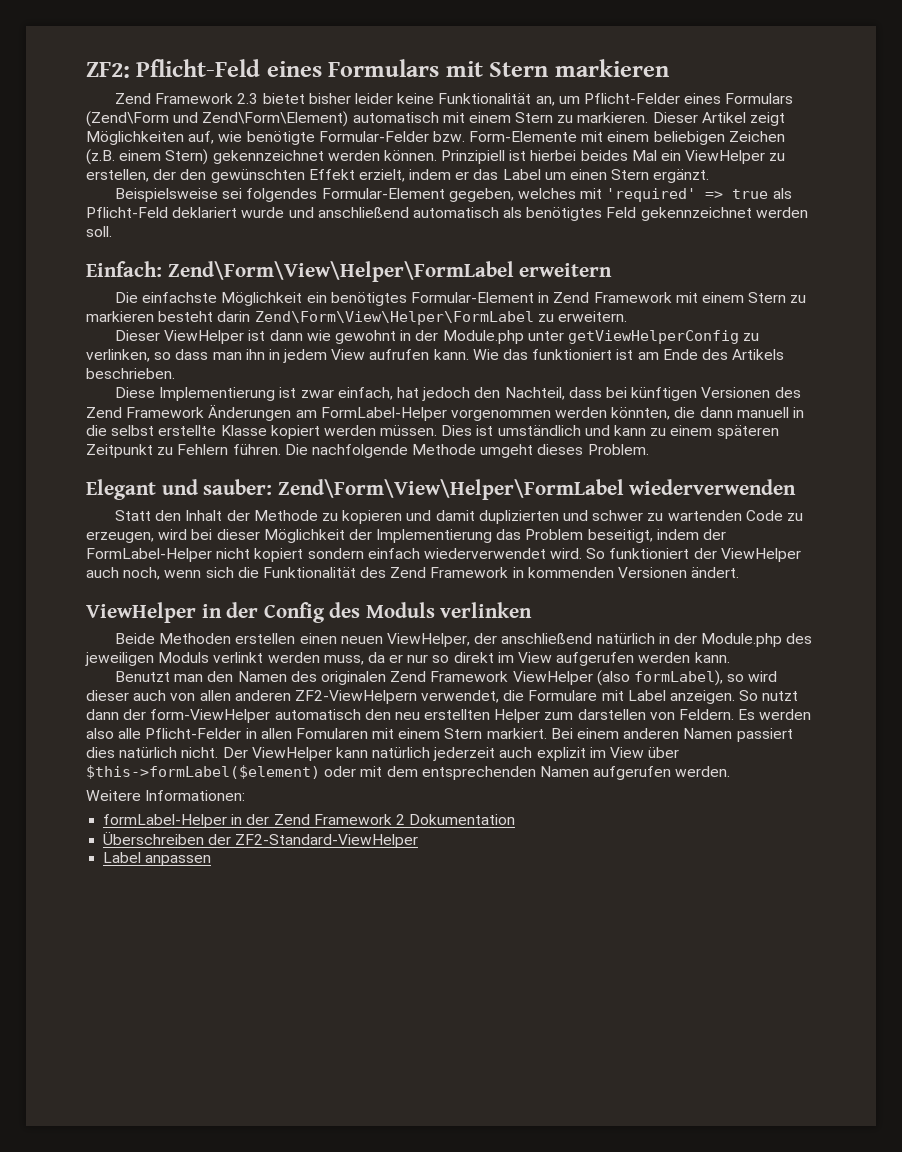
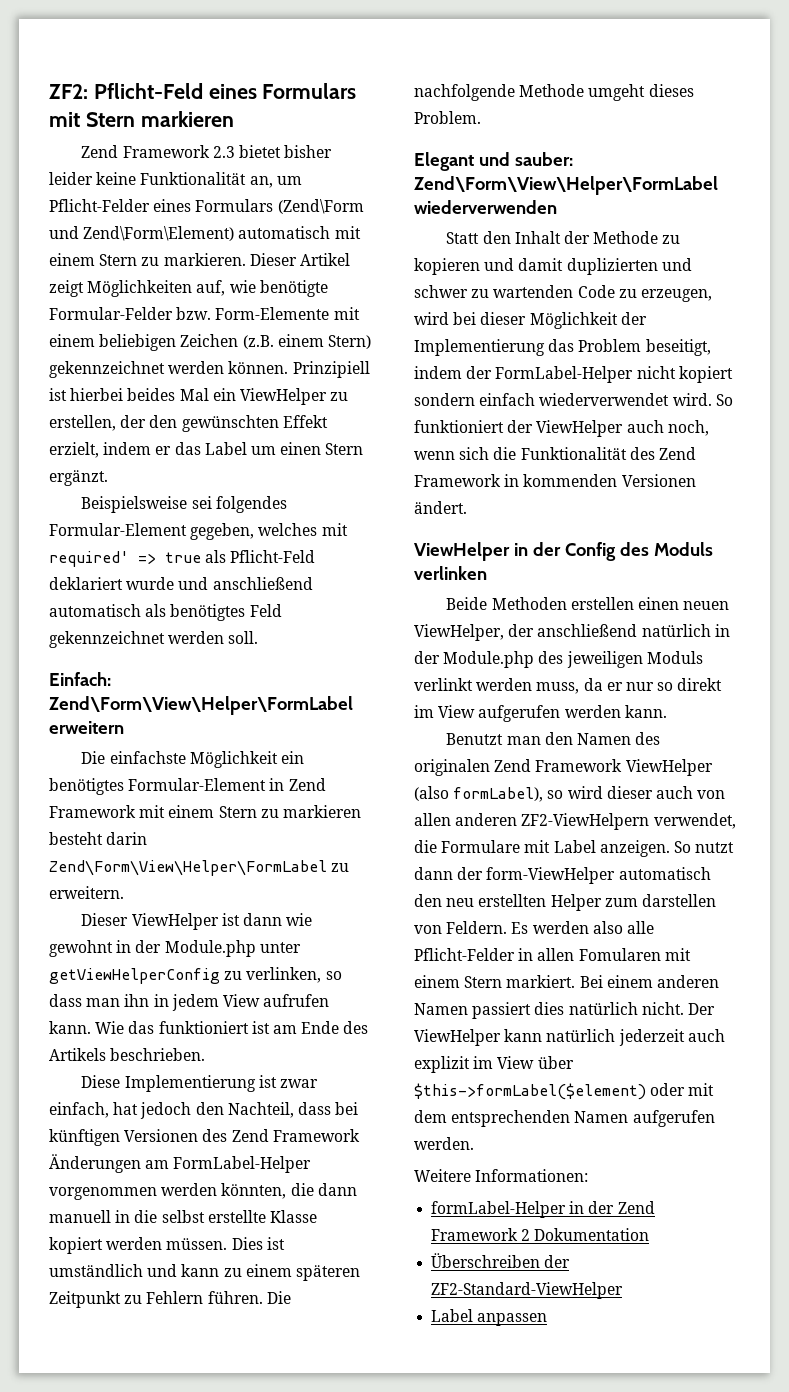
- Beispielsweise sei folgendes Formular-Element gegeben, welches mit 'required' => true als Pflicht-Feld deklariert wurde und anschließend automatisch als benötigtes Feld gekennzeichnet werden soll.
+ Beispielsweise sei folgendes Formular-Element gegeben, welches mit required' => true als Pflicht-Feld deklariert wurde und anschließend automatisch als benötigtes Feld gekennzeichnet werden soll.

